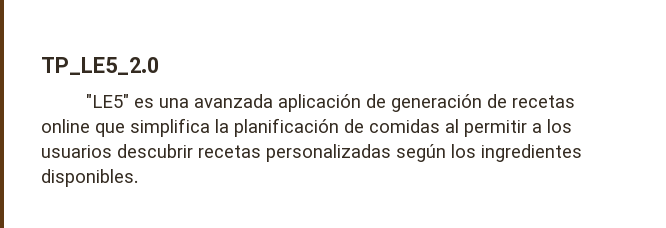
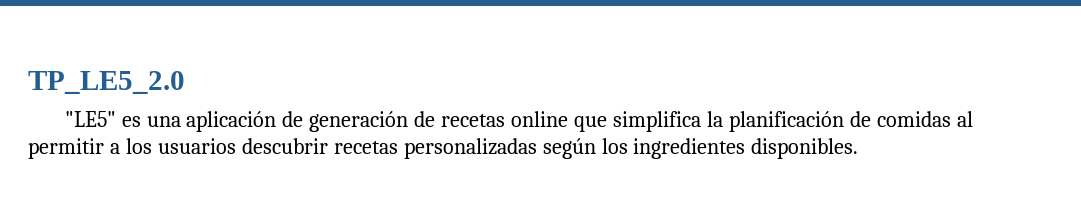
- "LE5" es una avanzada aplicación de generación de recetas online que simplifica la planificación de comidas al permitir a los usuarios descubrir recetas personalizadas según los ingredientes disponibles.
+ "LE5" es una aplicación de generación de recetas online que simplifica la planificación de comidas al permitir a los usuarios descubrir recetas personalizadas según los ingredientes disponibles.

